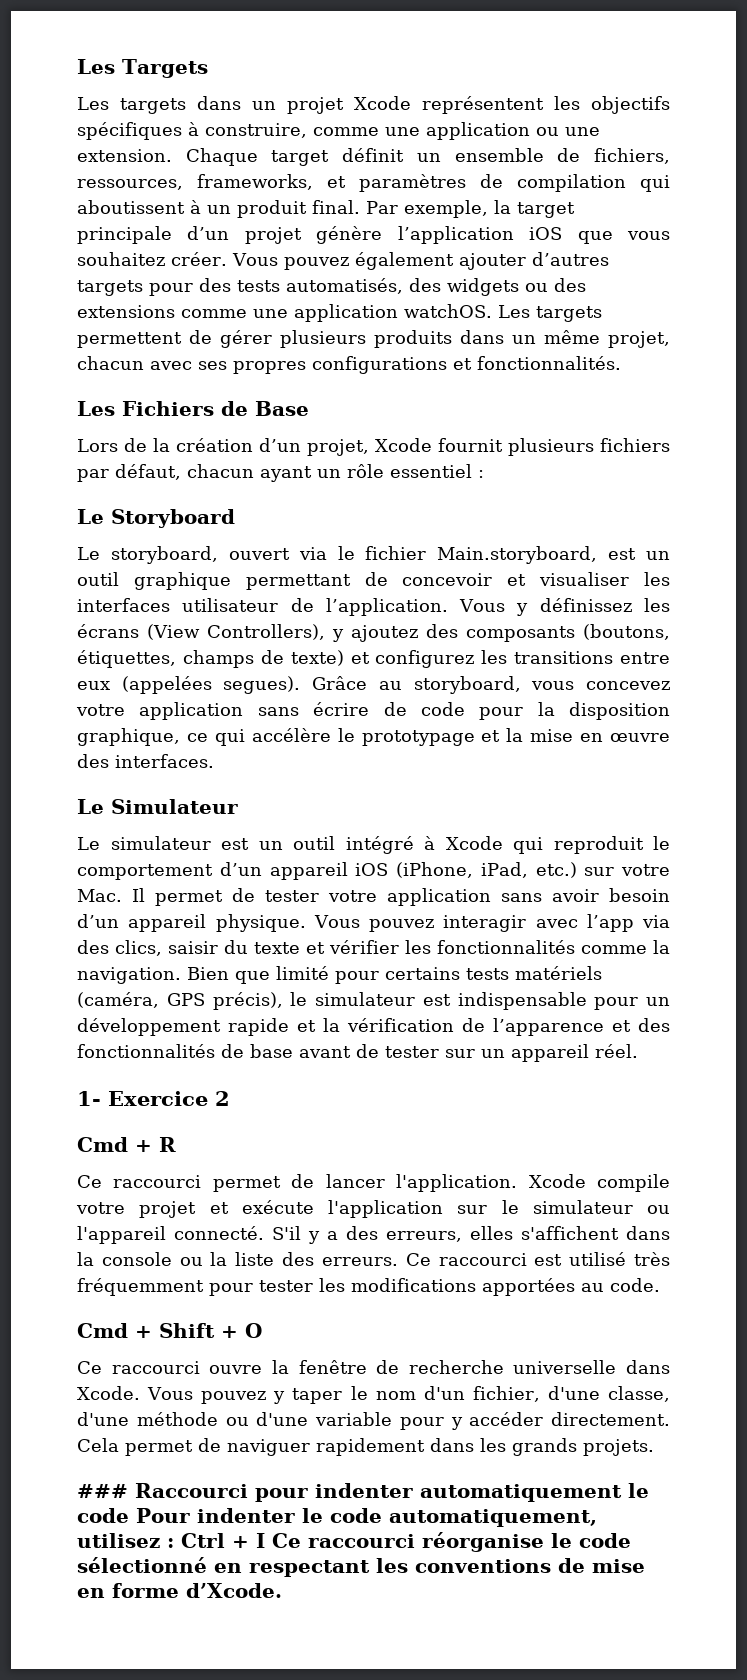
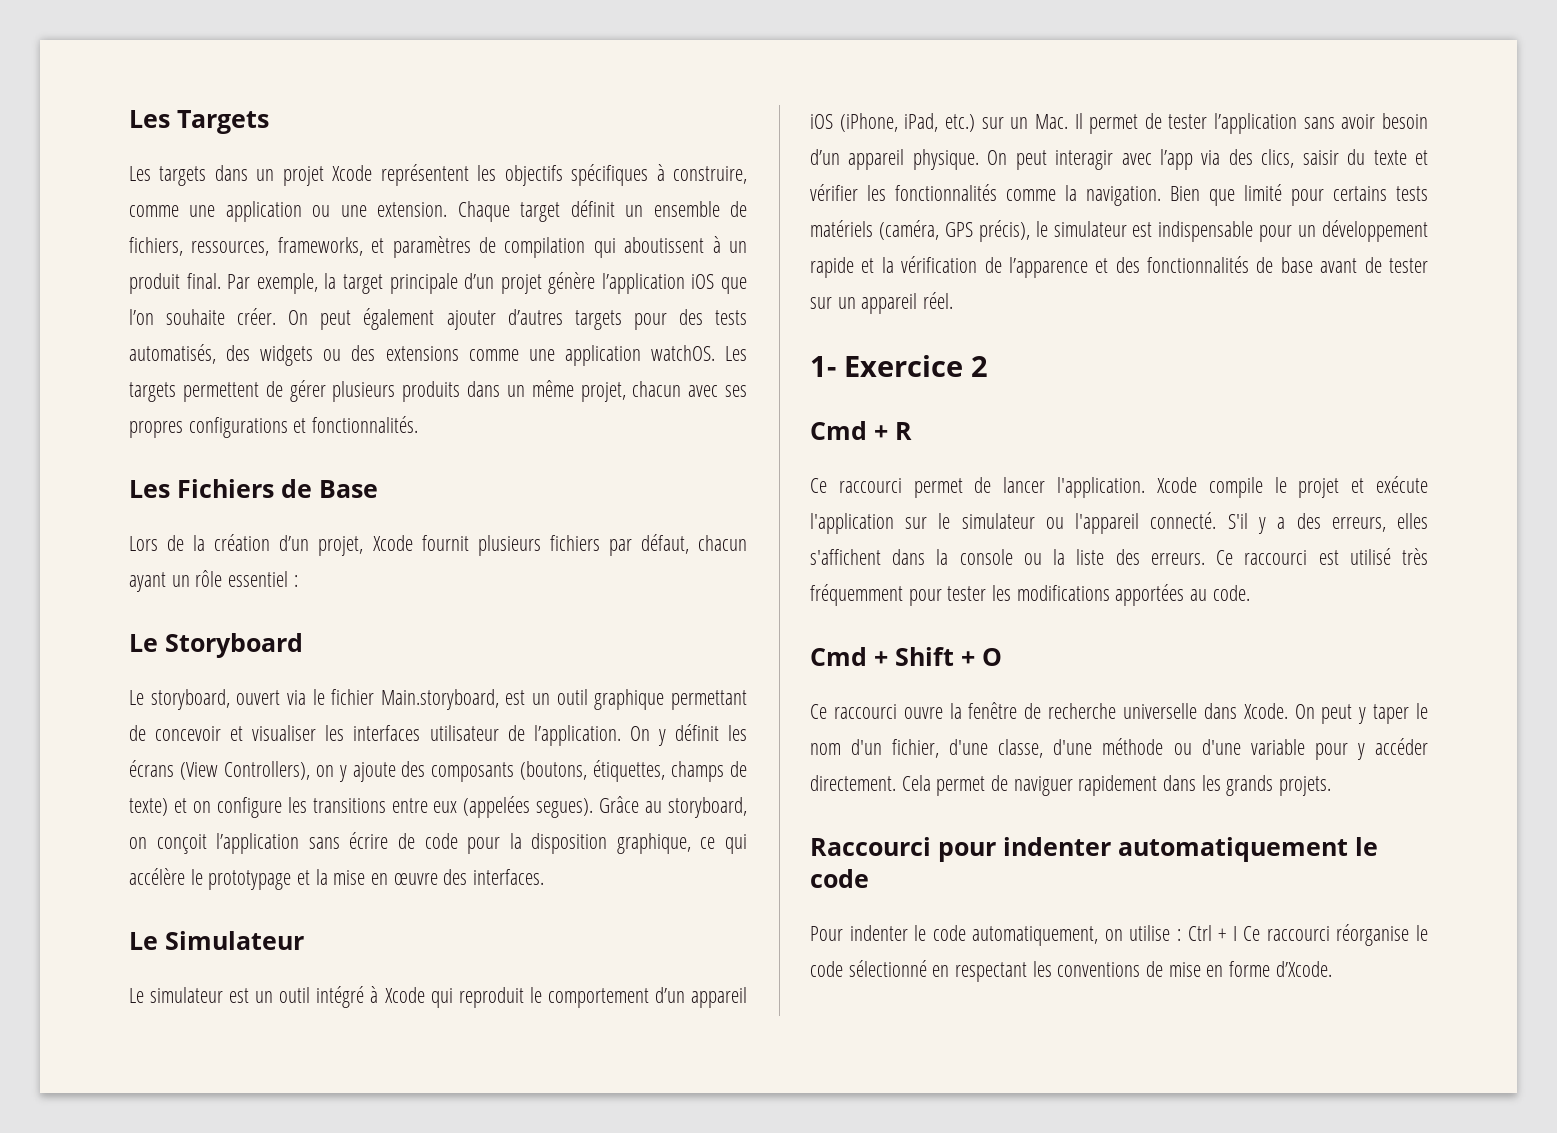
- Par exemple, la target principale d’un projet génère l’application iOS que vous souhaitez créer. Vous pouvez également ajouter d’autres targets pour des tests automatisés, des widgets ou des extensions comme une application watchOS.
+ Par exemple, la target principale d’un projet génère l’application iOS que l’on souhaite créer. On peut également ajouter d’autres targets pour des tests automatisés, des widgets ou des extensions comme une application watchOS.
- Vous y définissez les écrans (View Controllers), y ajoutez des composants (boutons, étiquettes, champs de texte) et configurez les transitions entre eux (appelées segues).
+ On y définit les écrans (View Controllers), on y ajoute des composants (boutons, étiquettes, champs de texte) et on configure les transitions entre eux (appelées segues).
- Grâce au storyboard, vous concevez votre application sans écrire de code pour la disposition graphique, ce qui accélère le prototypage et la mise en œuvre des interfaces.
+ Grâce au storyboard, on conçoit l’application sans écrire de code pour la disposition graphique, ce qui accélère le prototypage et la mise en œuvre des interfaces.
- Le simulateur est un outil intégré à Xcode qui reproduit le comportement d’un appareil iOS (iPhone, iPad, etc.) sur votre Mac. Il permet de tester votre application sans avoir besoin d’un appareil physique.
+ Le simulateur est un outil intégré à Xcode qui reproduit le comportement d’un appareil iOS (iPhone, iPad, etc.) sur un Mac. Il permet de tester l’application sans avoir besoin d’un appareil physique.
- Vous pouvez interagir avec l’app via des clics, saisir du texte et vérifier les fonctionnalités comme la navigation.
+ On peut interagir avec l’app via des clics, saisir du texte et vérifier les fonctionnalités comme la navigation.
- Xcode compile votre projet et exécute l'application sur le simulateur ou l'appareil connecté.
+ Xcode compile le projet et exécute l'application sur le simulateur ou l'appareil connecté.
- Vous pouvez y taper le nom d'un fichier, d'une classe, d'une méthode ou d'une variable pour y accéder directement.
+ On peut y taper le nom d'un fichier, d'une classe, d'une méthode ou d'une variable pour y accéder directement.
- ### Raccourci pour indenter automatiquement le code Pour indenter le code automatiquement, utilisez : Ctrl + I Ce raccourci réorganise le code sélectionné en respectant les conventions de mise en forme d’Xcode.
+ Raccourci pour indenter automatiquement le code
+ Pour indenter le code automatiquement, on utilise : Ctrl + I Ce raccourci réorganise le code sélectionné en respectant les conventions de mise en forme d’Xcode.

